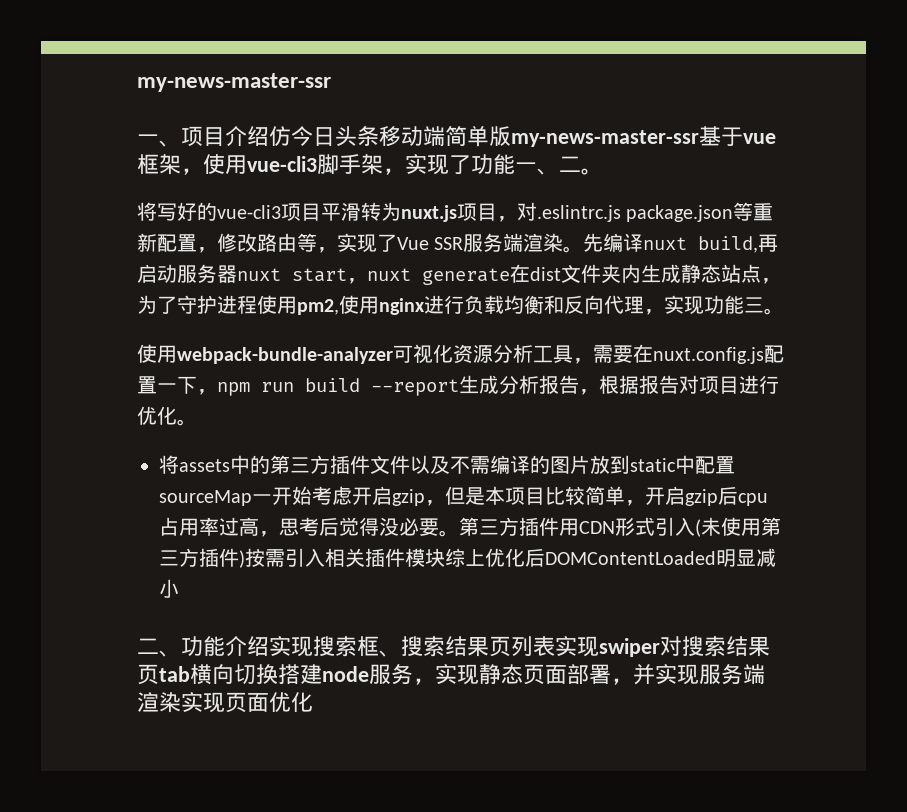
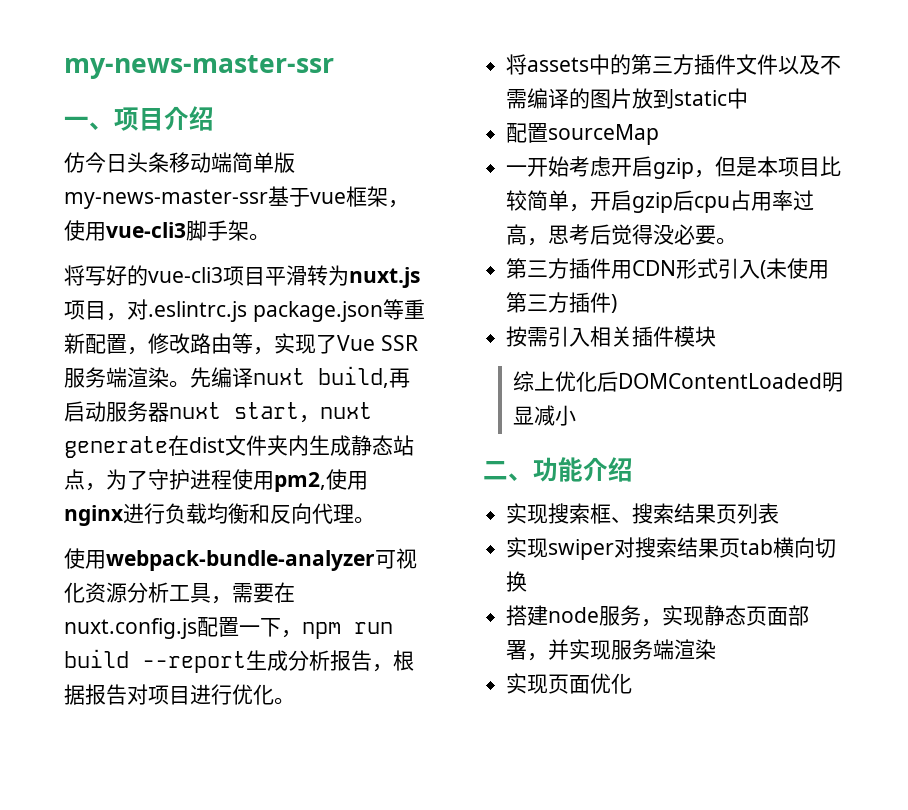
- 一、项目介绍仿今日头条移动端简单版my-news-master-ssr基于vue框架，使用vue-cli3脚手架，实现了功能一、二。
+ 一、项目介绍
+ 仿今日头条移动端简单版my-news-master-ssr基于vue框架，使用vue-cli3脚手架。
- 先编译nuxt build,再启动服务器nuxt start，nuxt generate在dist文件夹内生成静态站点，为了守护进程使用pm2,使用nginx进行负载均衡和反向代理，实现功能三。
+ 先编译nuxt build,再启动服务器nuxt start，nuxt generate在dist文件夹内生成静态站点，为了守护进程使用pm2,使用nginx进行负载均衡和反向代理。
- 将assets中的第三方插件文件以及不需编译的图片放到static中配置sourceMap一开始考虑开启gzip，但是本项目比较简单，开启gzip后cpu占用率过高，思考后觉得没必要。第三方插件用CDN形式引入(未使用第三方插件)按需引入相关插件模块综上优化后DOMContentLoaded明显减小
+ 将assets中的第三方插件文件以及不需编译的图片放到static中
+ 配置sourceMap
+ 一开始考虑开启gzip，但是本项目比较简单，开启gzip后cpu占用率过高，思考后觉得没必要。
+ 第三方插件用CDN形式引入(未使用第三方插件)
+ 按需引入相关插件模块
+ 综上优化后DOMContentLoaded明显减小
- 二、功能介绍实现搜索框、搜索结果页列表实现swiper对搜索结果页tab横向切换搭建node服务，实现静态页面部署，并实现服务端渲染实现页面优化
+ 二、功能介绍
+ 实现搜索框、搜索结果页列表
+ 实现swiper对搜索结果页tab横向切换
+ 搭建node服务，实现静态页面部署，并实现服务端渲染
+ 实现页面优化

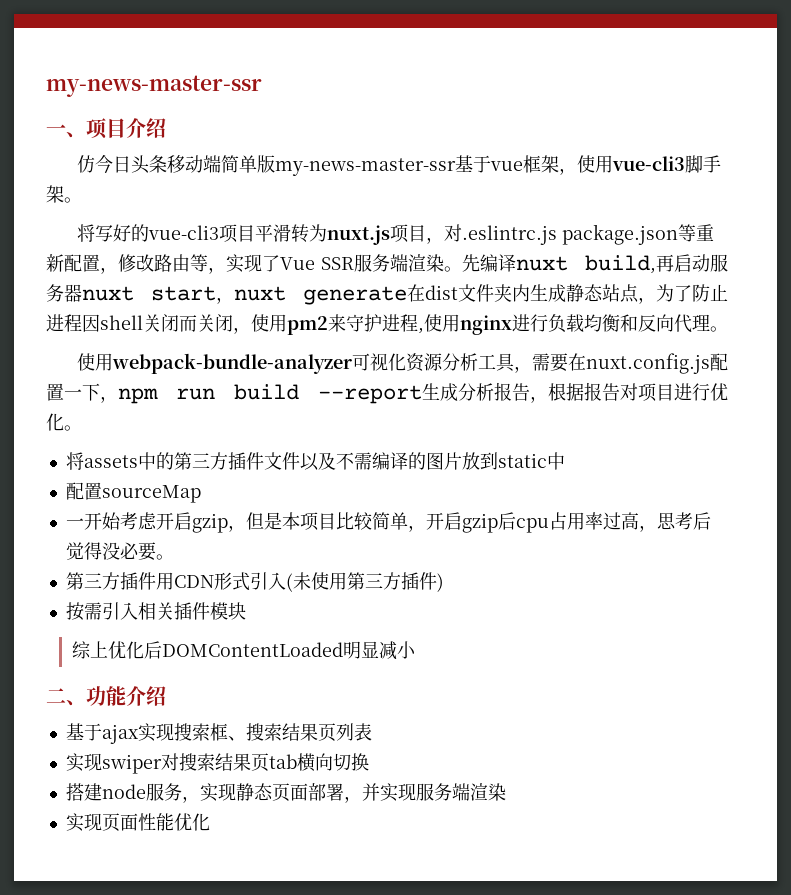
- 先编译nuxt build,再启动服务器nuxt start，nuxt generate在dist文件夹内生成静态站点，为了守护进程使用pm2,使用nginx进行负载均衡和反向代理。
+ 先编译nuxt build,再启动服务器nuxt start，nuxt generate在dist文件夹内生成静态站点，为了防止进程因shell关闭而关闭，使用pm2来守护进程,使用nginx进行负载均衡和反向代理。
- 实现搜索框、搜索结果页列表
+ 基于ajax实现搜索框、搜索结果页列表
- 实现页面优化
+ 实现页面性能优化

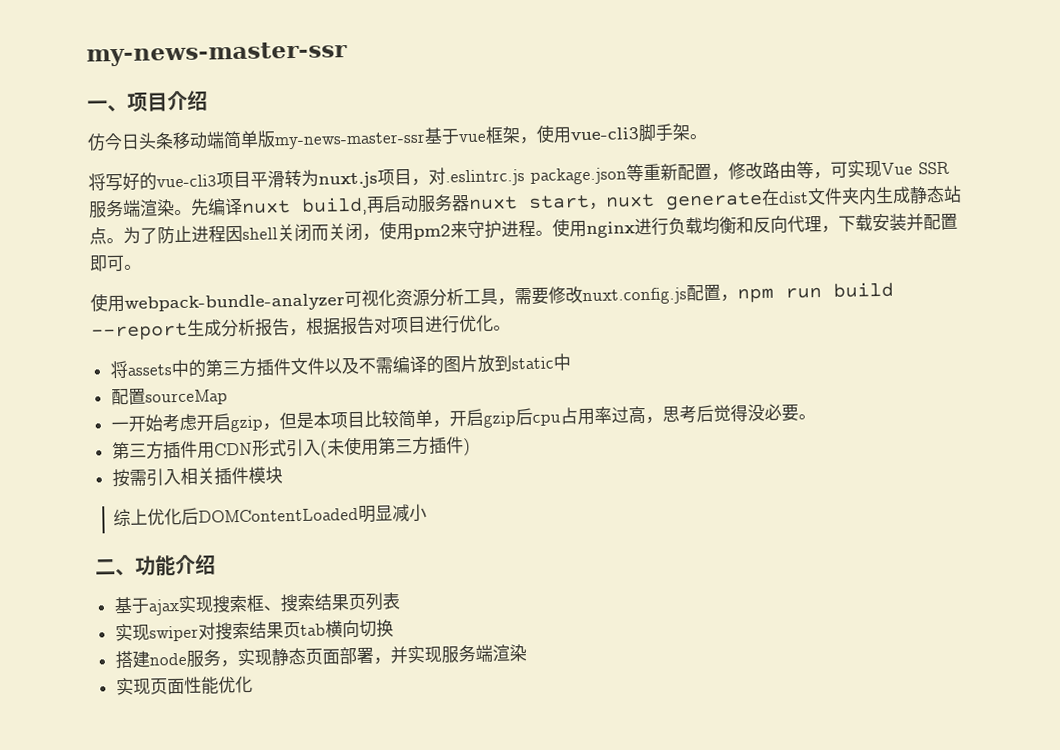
- 将写好的vue-cli3项目平滑转为nuxt.js项目，对.eslintrc.js package.json等重新配置，修改路由等，实现了Vue SSR服务端渲染。
+ 将写好的vue-cli3项目平滑转为nuxt.js项目，对.eslintrc.js package.json等重新配置，修改路由等，可实现Vue SSR服务端渲染。
- 先编译nuxt build,再启动服务器nuxt start，nuxt generate在dist文件夹内生成静态站点，为了防止进程因shell关闭而关闭，使用pm2来守护进程,使用nginx进行负载均衡和反向代理。
+ 先编译nuxt build,再启动服务器nuxt start，nuxt generate在dist文件夹内生成静态站点。为了防止进程因shell关闭而关闭，使用pm2来守护进程。使用nginx进行负载均衡和反向代理，下载安装并配置即可。
- 使用webpack-bundle-analyzer可视化资源分析工具，需要在nuxt.config.js配置一下，npm run build --report生成分析报告，根据报告对项目进行优化。
+ 使用webpack-bundle-analyzer可视化资源分析工具，需要修改nuxt.config.js配置，npm run build --report生成分析报告，根据报告对项目进行优化。

